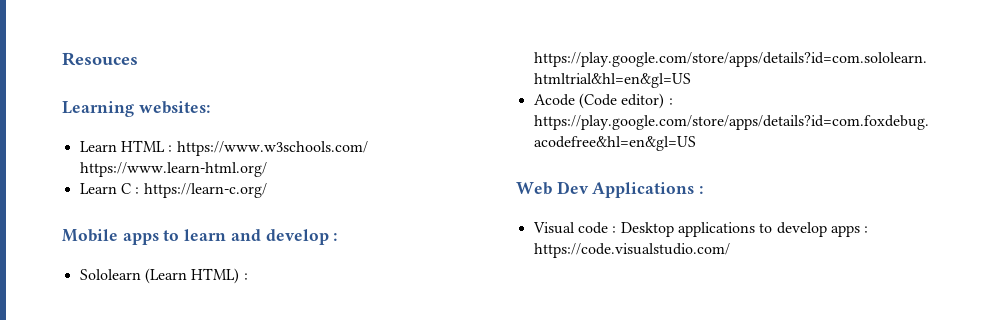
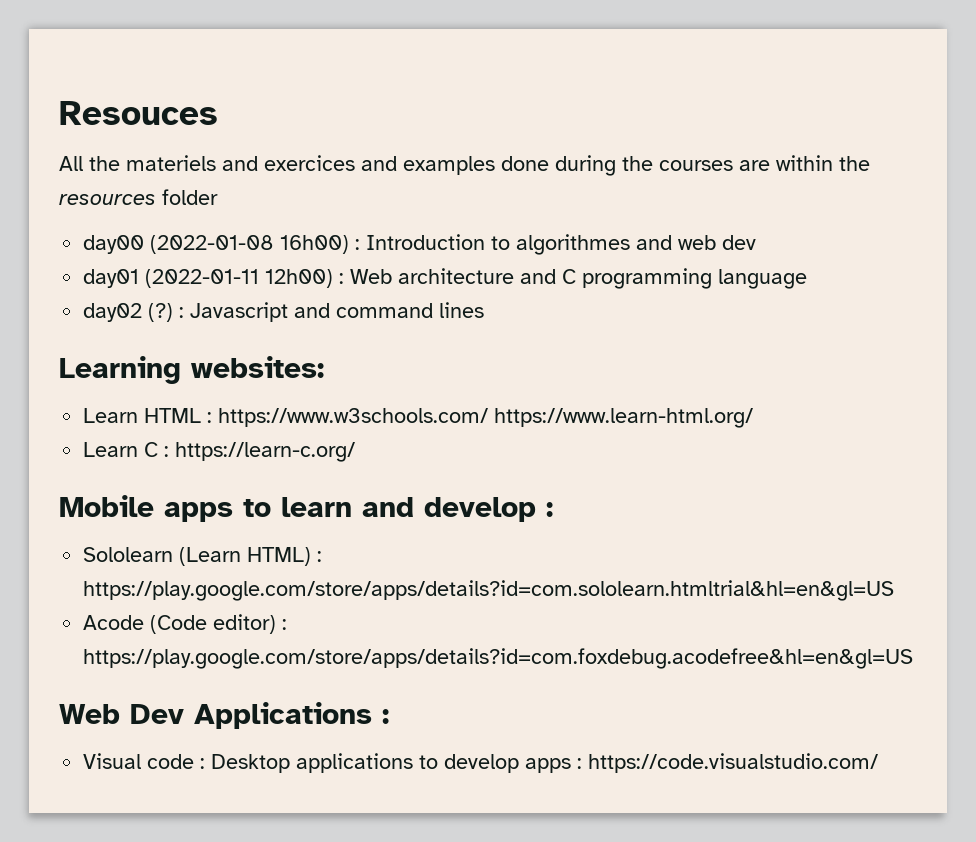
+ All the materiels and exercices and examples done during the courses are within the resources folder
+ day00 (2022-01-08 16h00) : Introduction to algorithmes and web dev
+ day01 (2022-01-11 12h00) : Web architecture and C programming language
+ day02 (?) : Javascript and command lines

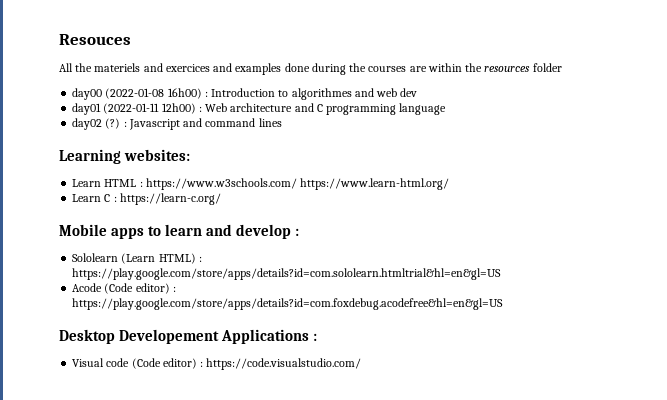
- Web Dev Applications :
+ Desktop Developement Applications :
- Visual code : Desktop applications to develop apps : https://code.visualstudio.com/
+ Visual code (Code editor) : https://code.visualstudio.com/

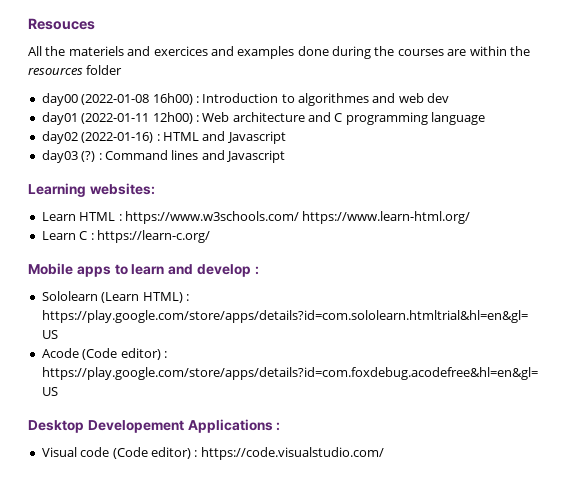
- day02 (?) : Javascript and command lines
+ day02 (2022-01-16) : HTML and Javascript
+ day03 (?) : Command lines and Javascript

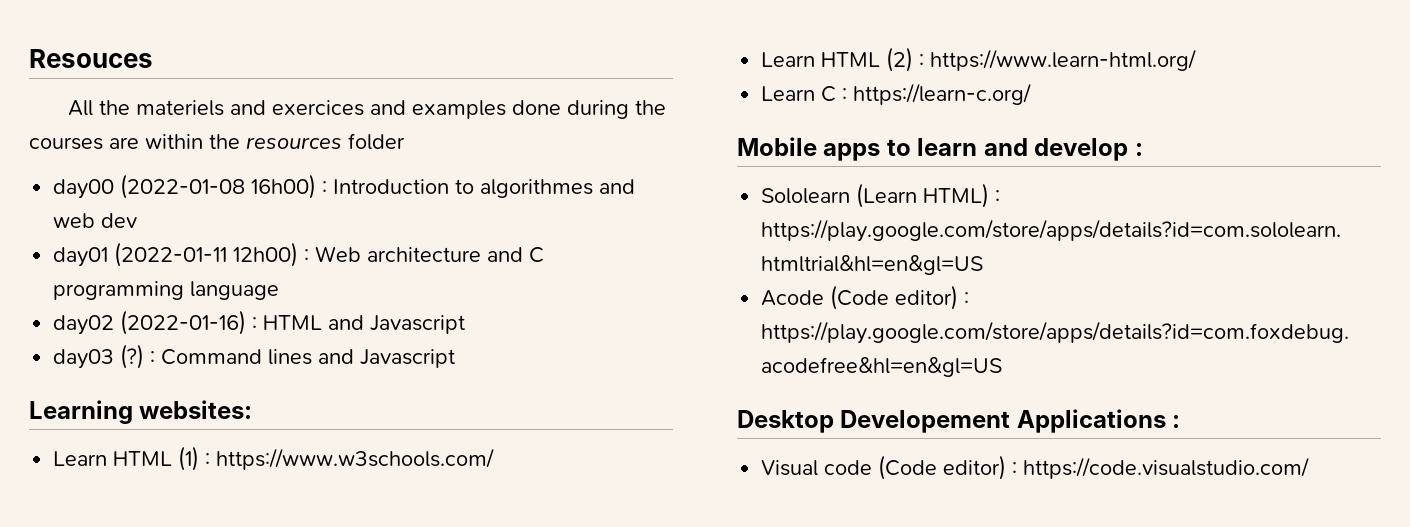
- Learn HTML : https://www.w3schools.com/ https://www.learn-html.org/
+ Learn HTML (1) : https://www.w3schools.com/
+ Learn HTML (2) : https://www.learn-html.org/

